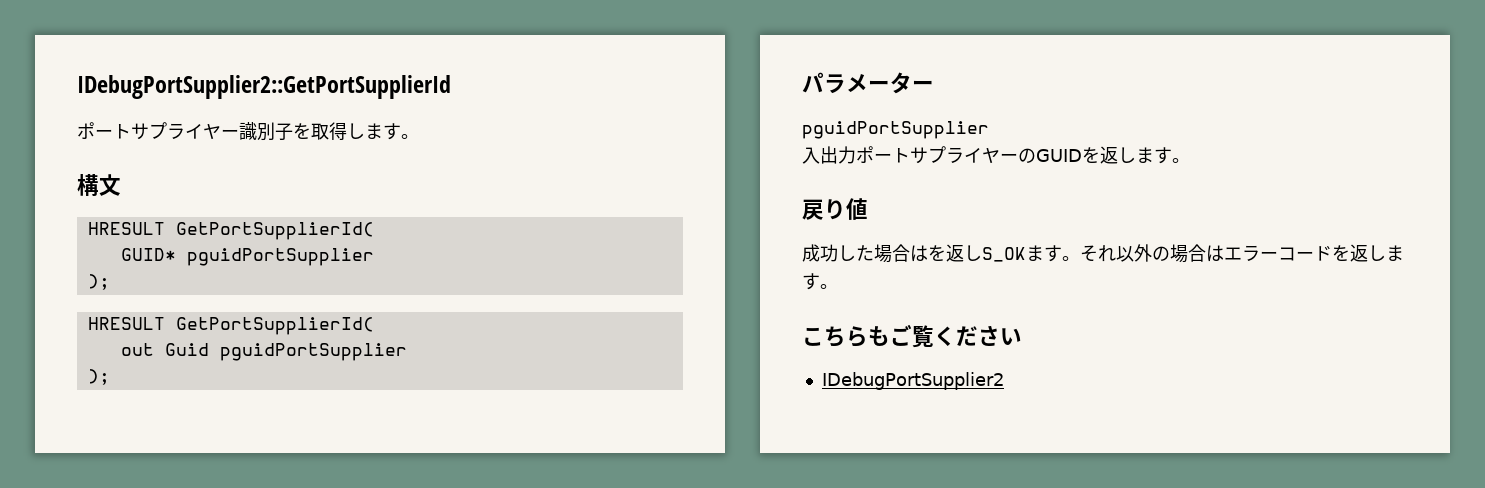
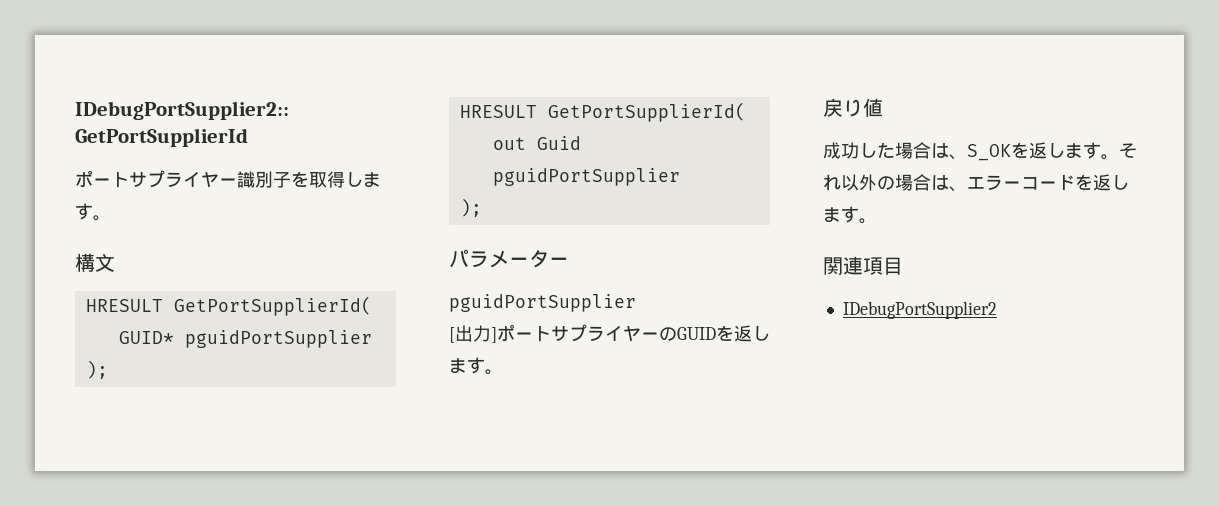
- 入出力ポートサプライヤーのGUIDを返します。
+ [出力]ポートサプライヤーのGUIDを返します。
- 成功した場合はを返しS_OKます。
+ 成功した場合は、S_OKを返します。
- それ以外の場合はエラーコードを返します。
+ それ以外の場合は、エラーコードを返します。
- こちらもご覧ください
+ 関連項目

